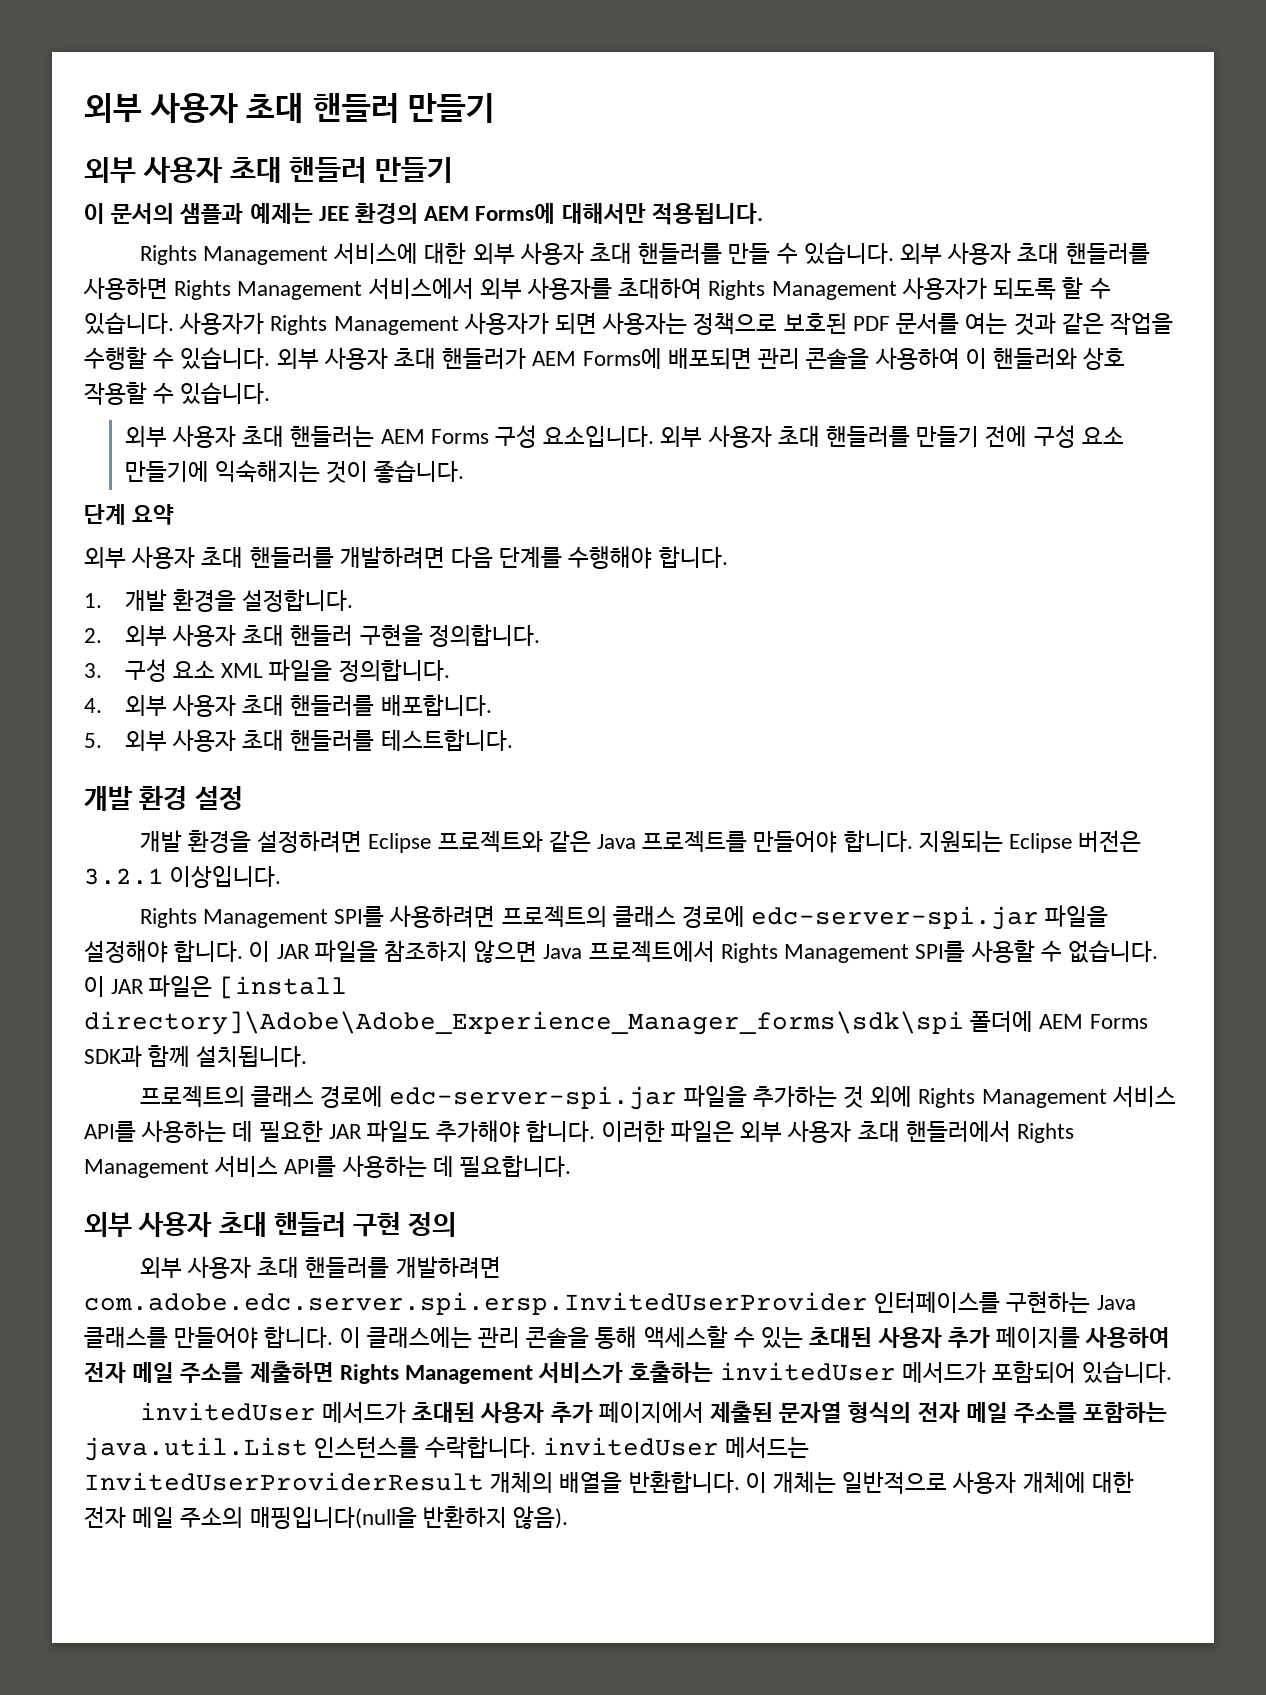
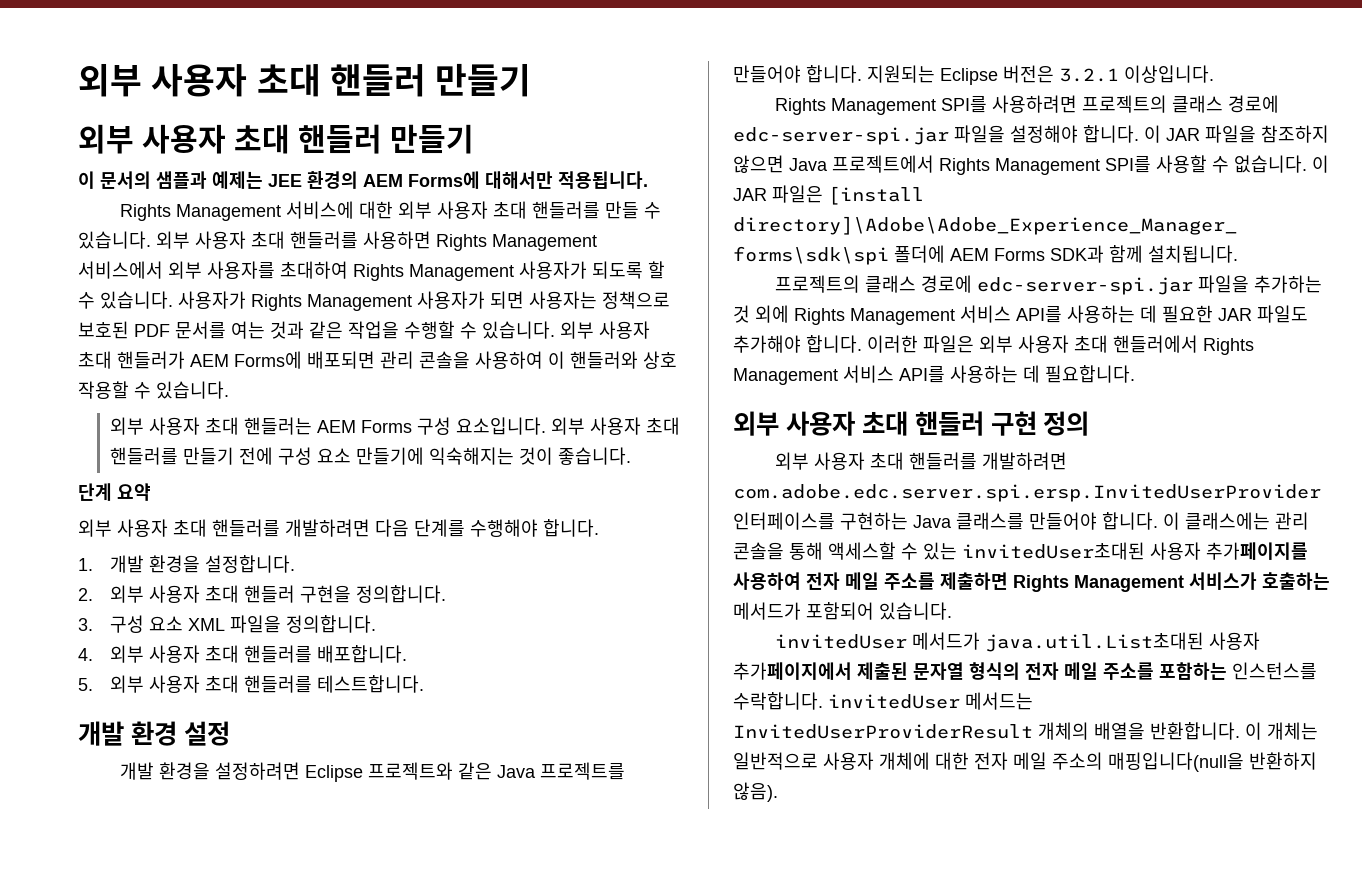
- 이 클래스에는 관리 콘솔을 통해 액세스할 수 있는 초대된 사용자 추가 페이지를 사용하여 전자 메일 주소를 제출하면 Rights Management 서비스가 호출하는 invitedUser 메서드가 포함되어 있습니다.
+ 이 클래스에는 관리 콘솔을 통해 액세스할 수 있는 invitedUser초대된 사용자 추가페이지를 사용하여 전자 메일 주소를 제출하면 Rights Management 서비스가 호출하는 메서드가 포함되어 있습니다.
- invitedUser 메서드가 초대된 사용자 추가 페이지에서 제출된 문자열 형식의 전자 메일 주소를 포함하는 java.util.List 인스턴스를 수락합니다. invitedUser 메서드는 InvitedUserProviderResult 개체의 배열을 반환합니다.
+ invitedUser 메서드가 java.util.List초대된 사용자 추가페이지에서 제출된 문자열 형식의 전자 메일 주소를 포함하는 인스턴스를 수락합니다. invitedUser 메서드는 InvitedUserProviderResult 개체의 배열을 반환합니다.

